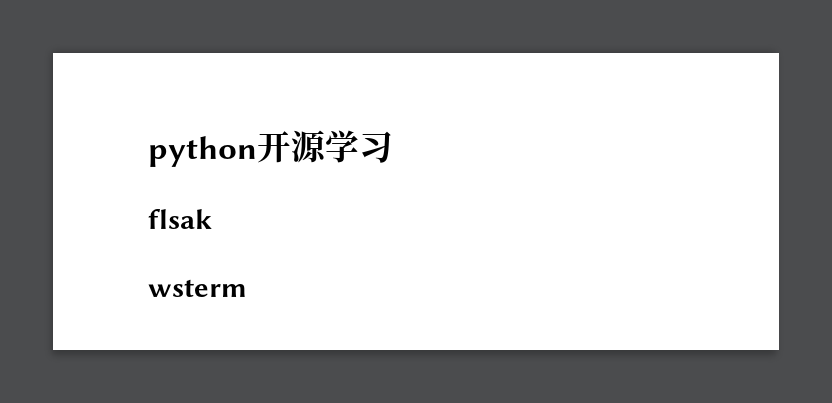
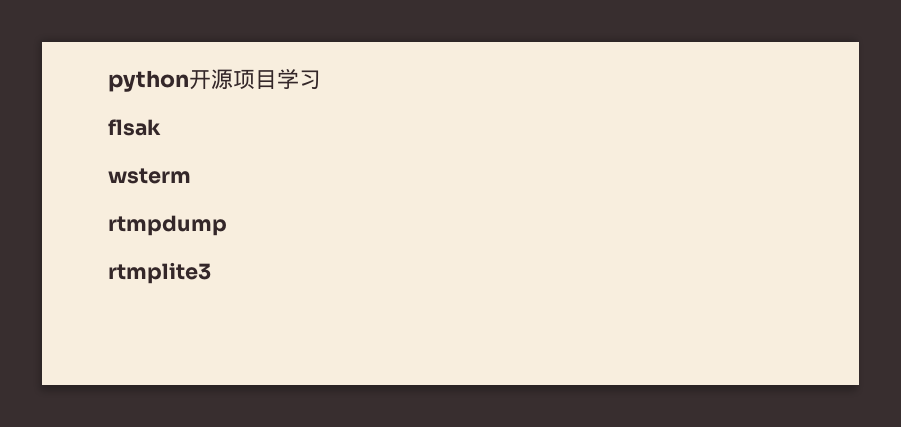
- python开源学习
+ python开源项目学习
+ rtmpdump
+ rtmplite3

